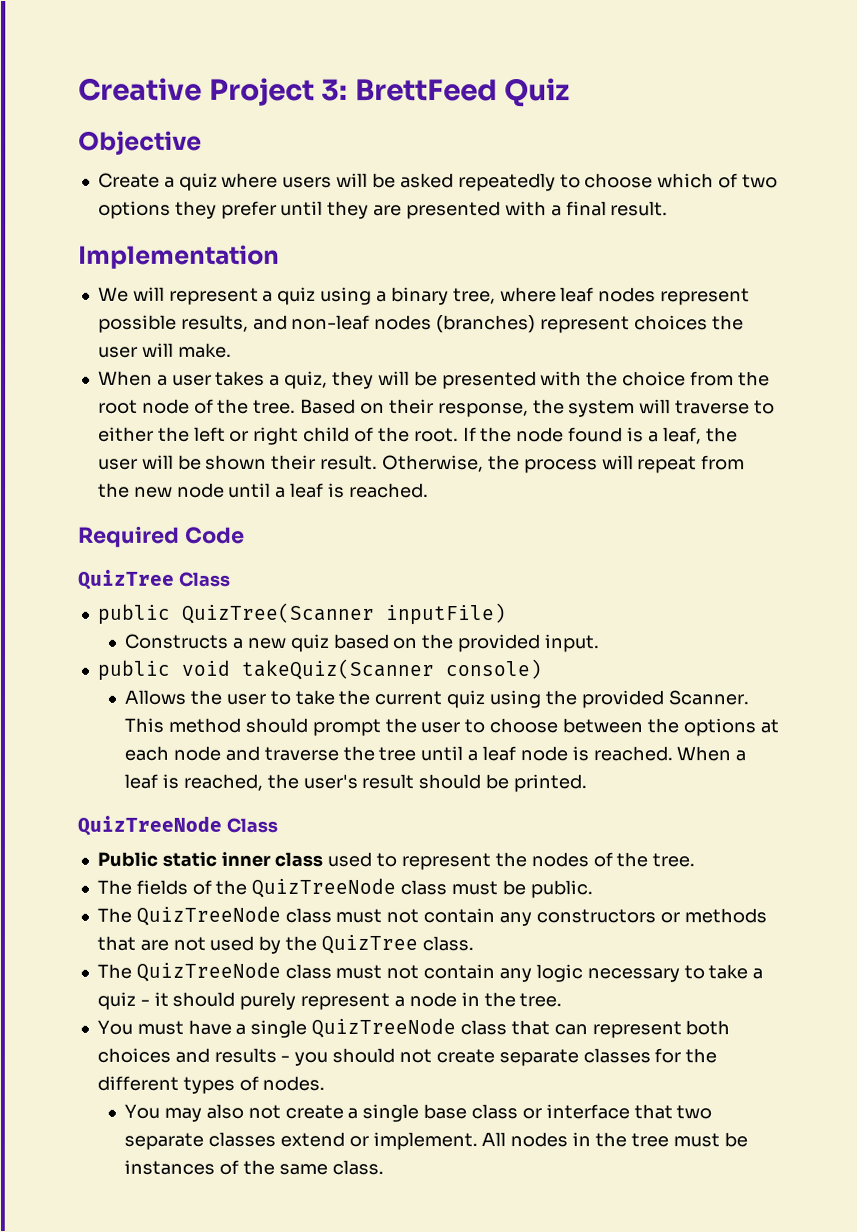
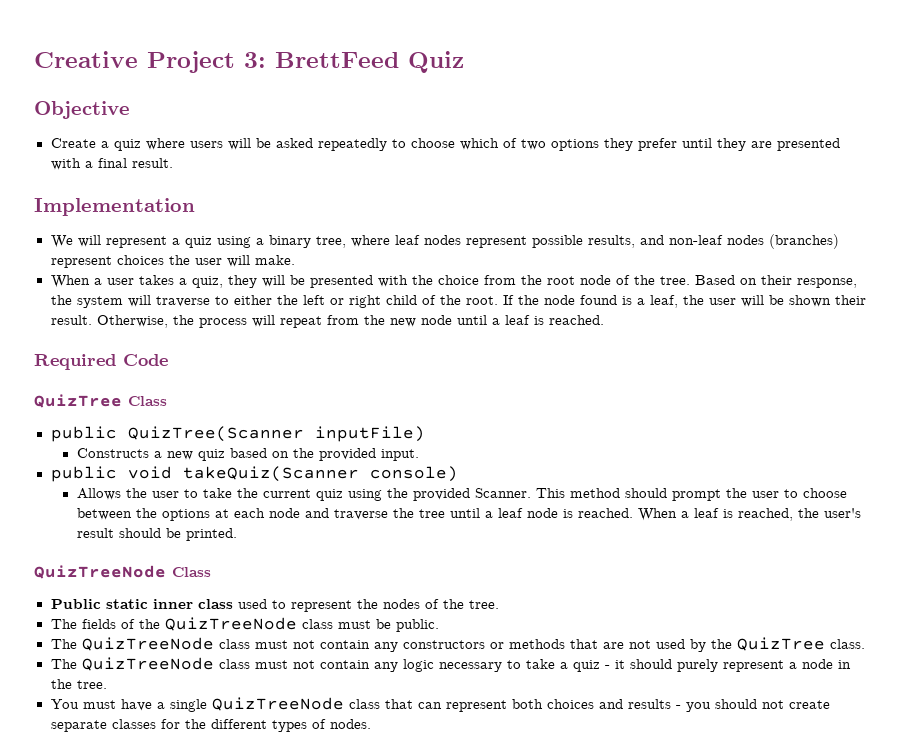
- You may also not create a single base class or interface that two separate classes extend or implement. All nodes in the tree must be instances of the same class.

